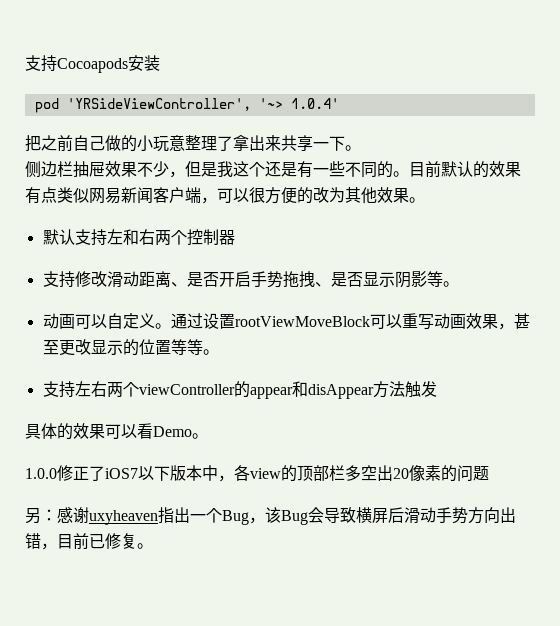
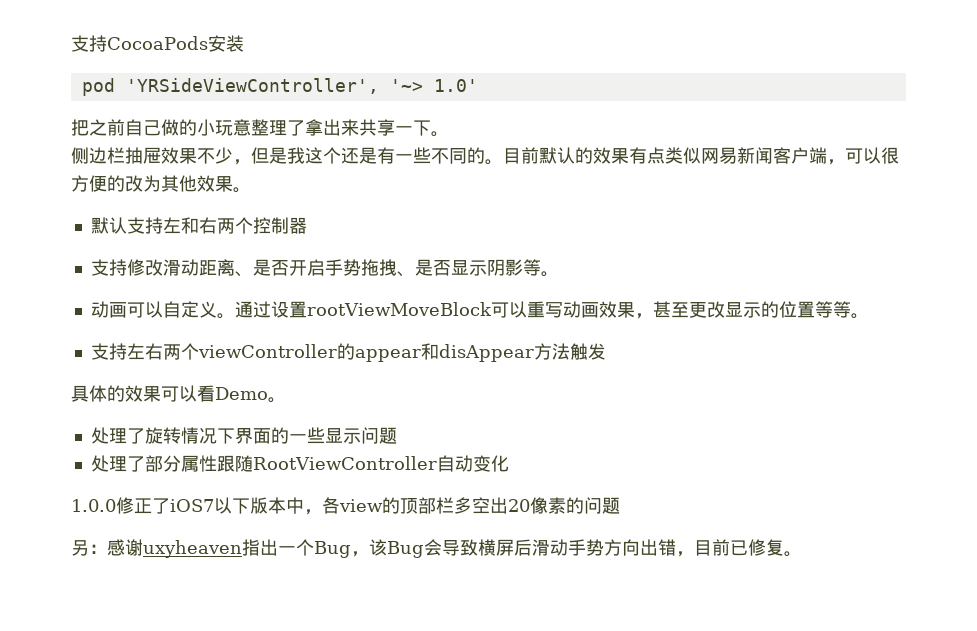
- 支持Cocoapods安装
+ 支持CocoaPods安装
- pod 'YRSideViewController', '~> 1.0.4'
+ pod 'YRSideViewController', '~> 1.0'
+ 处理了旋转情况下界面的一些显示问题
+ 处理了部分属性跟随RootViewController自动变化

